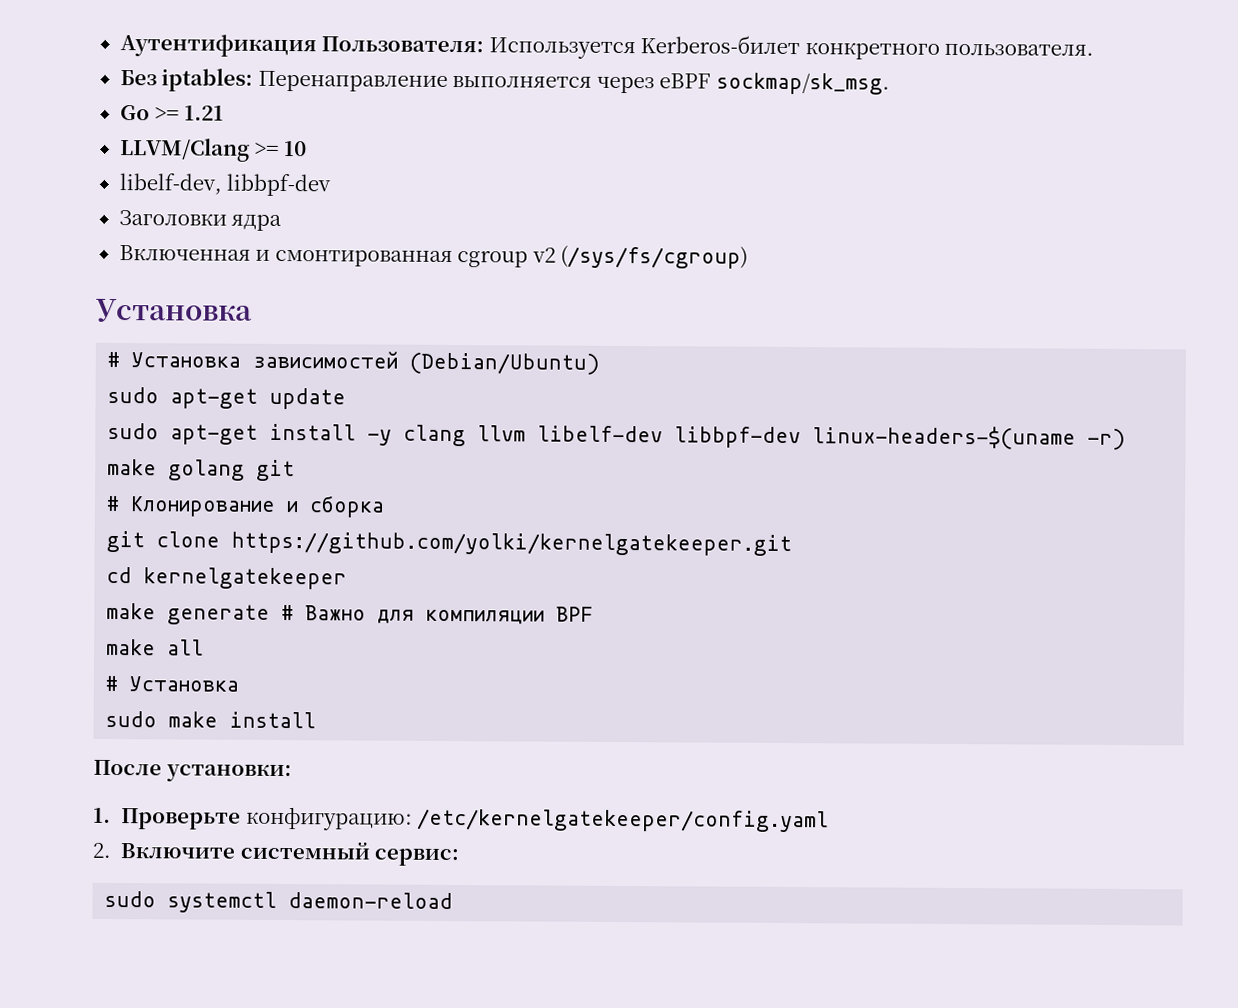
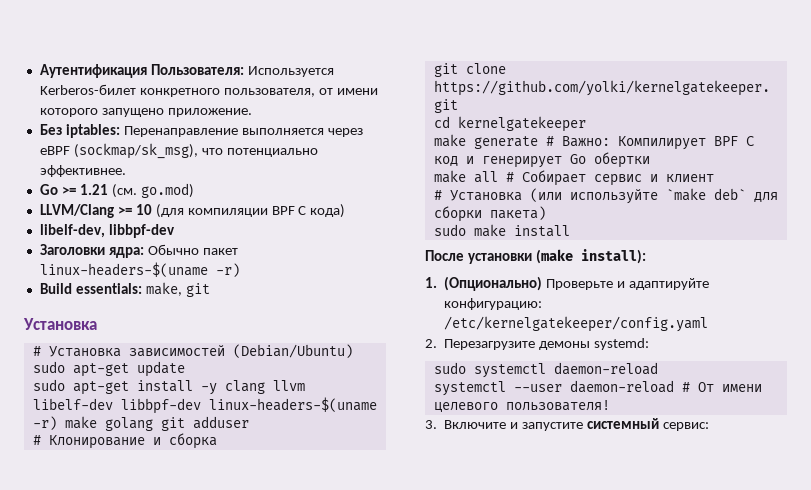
- Аутентификация Пользователя: Используется Kerberos-билет конкретного пользователя.
+ Аутентификация Пользователя: Используется Kerberos-билет конкретного пользователя, от имени которого запущено приложение.
- Без iptables: Перенаправление выполняется через eBPF sockmap/sk_msg.
+ Без iptables: Перенаправление выполняется через eBPF (sockmap/sk_msg), что потенциально эффективнее.
- Go >= 1.21
+ Go >= 1.21 (см. go.mod)
- LLVM/Clang >= 10
+ LLVM/Clang >= 10 (для компиляции BPF C кода)
  libelf-dev, libbpf-dev
- Заголовки ядра
- Включенная и смонтированная cgroup v2 (/sys/fs/cgroup)
+ Заголовки ядра: Обычно пакет linux-headers-$(uname -r)
+ Build essentials: make, git
- sudo apt-get install -y clang llvm libelf-dev libbpf-dev linux-headers-$(uname -r) make golang git
+ sudo apt-get install -y clang llvm libelf-dev libbpf-dev linux-headers-$(uname -r) make golang git adduser
- make generate # Важно для компиляции BPF
- make all
- # Установка
+ make generate # Важно: Компилирует BPF C код и генерирует Go обертки
+ make all # Собирает сервис и клиент
+ # Установка (или используйте `make deb` для сборки пакета)
  sudo make install
- После установки:
- 1. Проверьте конфигурацию: /etc/kernelgatekeeper/config.yaml
+ После установки (make install):
+ 1. (Опционально) Проверьте и адаптируйте конфигурацию: /etc/kernelgatekeeper/config.yaml
- 2. Включите системный сервис:
+ 2. Перезагрузите демоны systemd:
+ systemctl --user daemon-reload # От имени целевого пользователя!
+ 3. Включите и запустите системный сервис:

